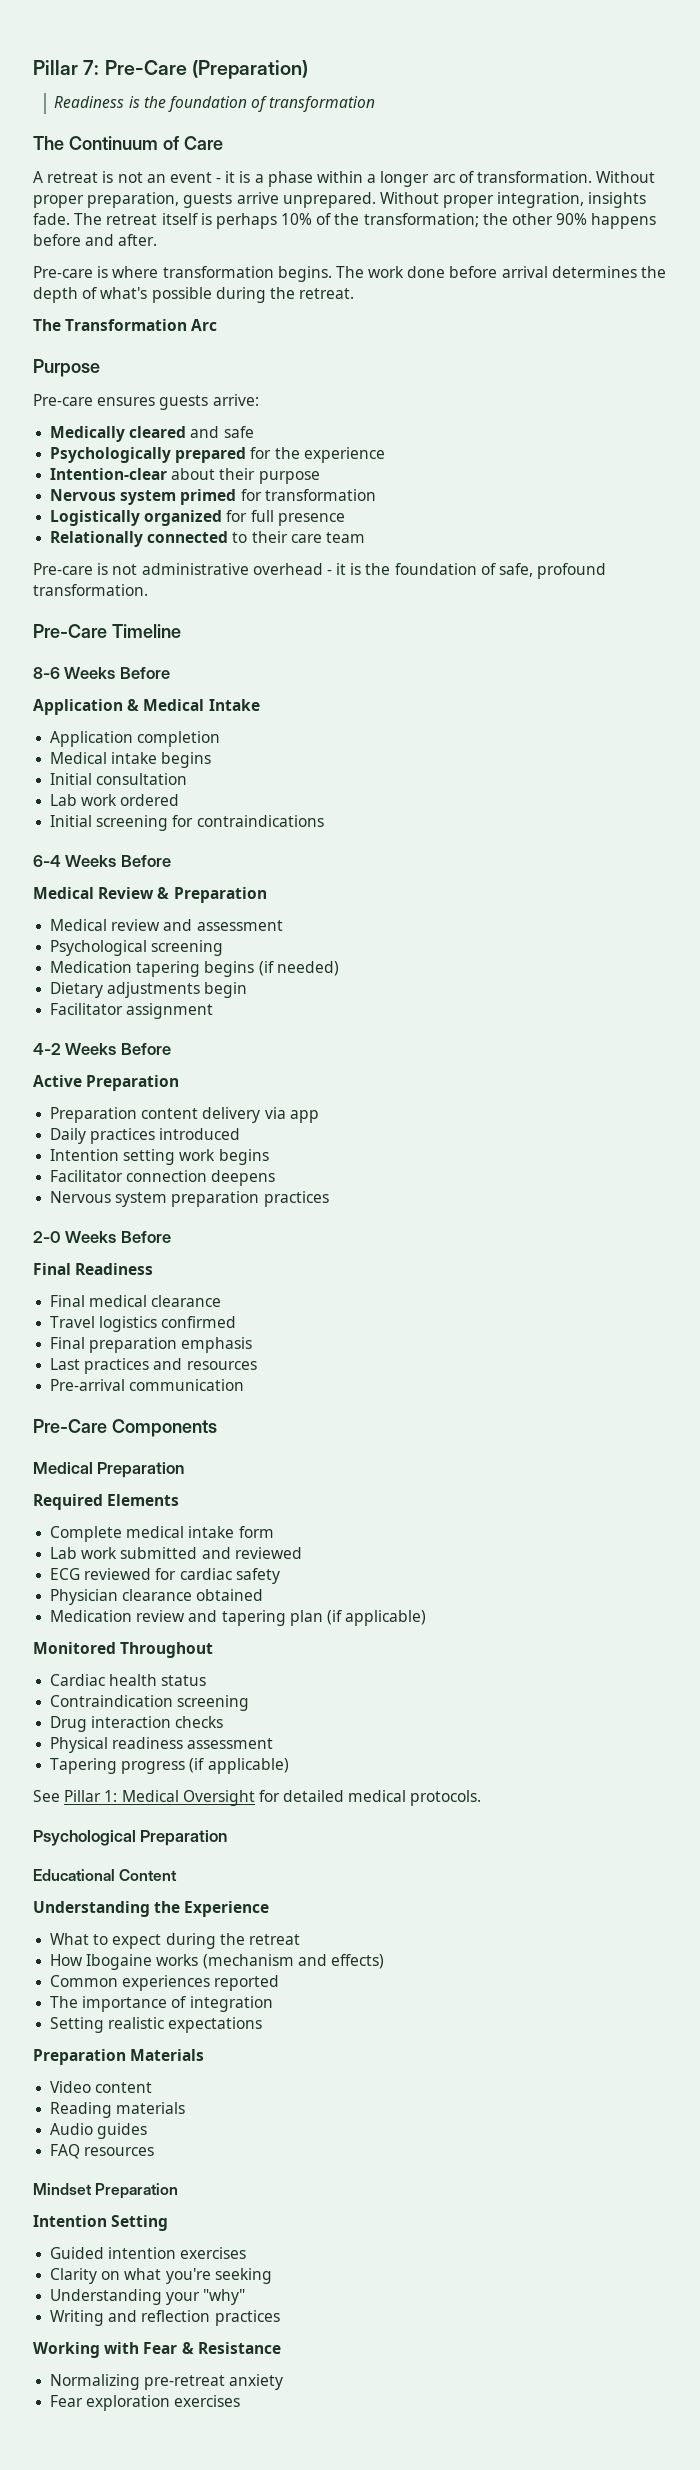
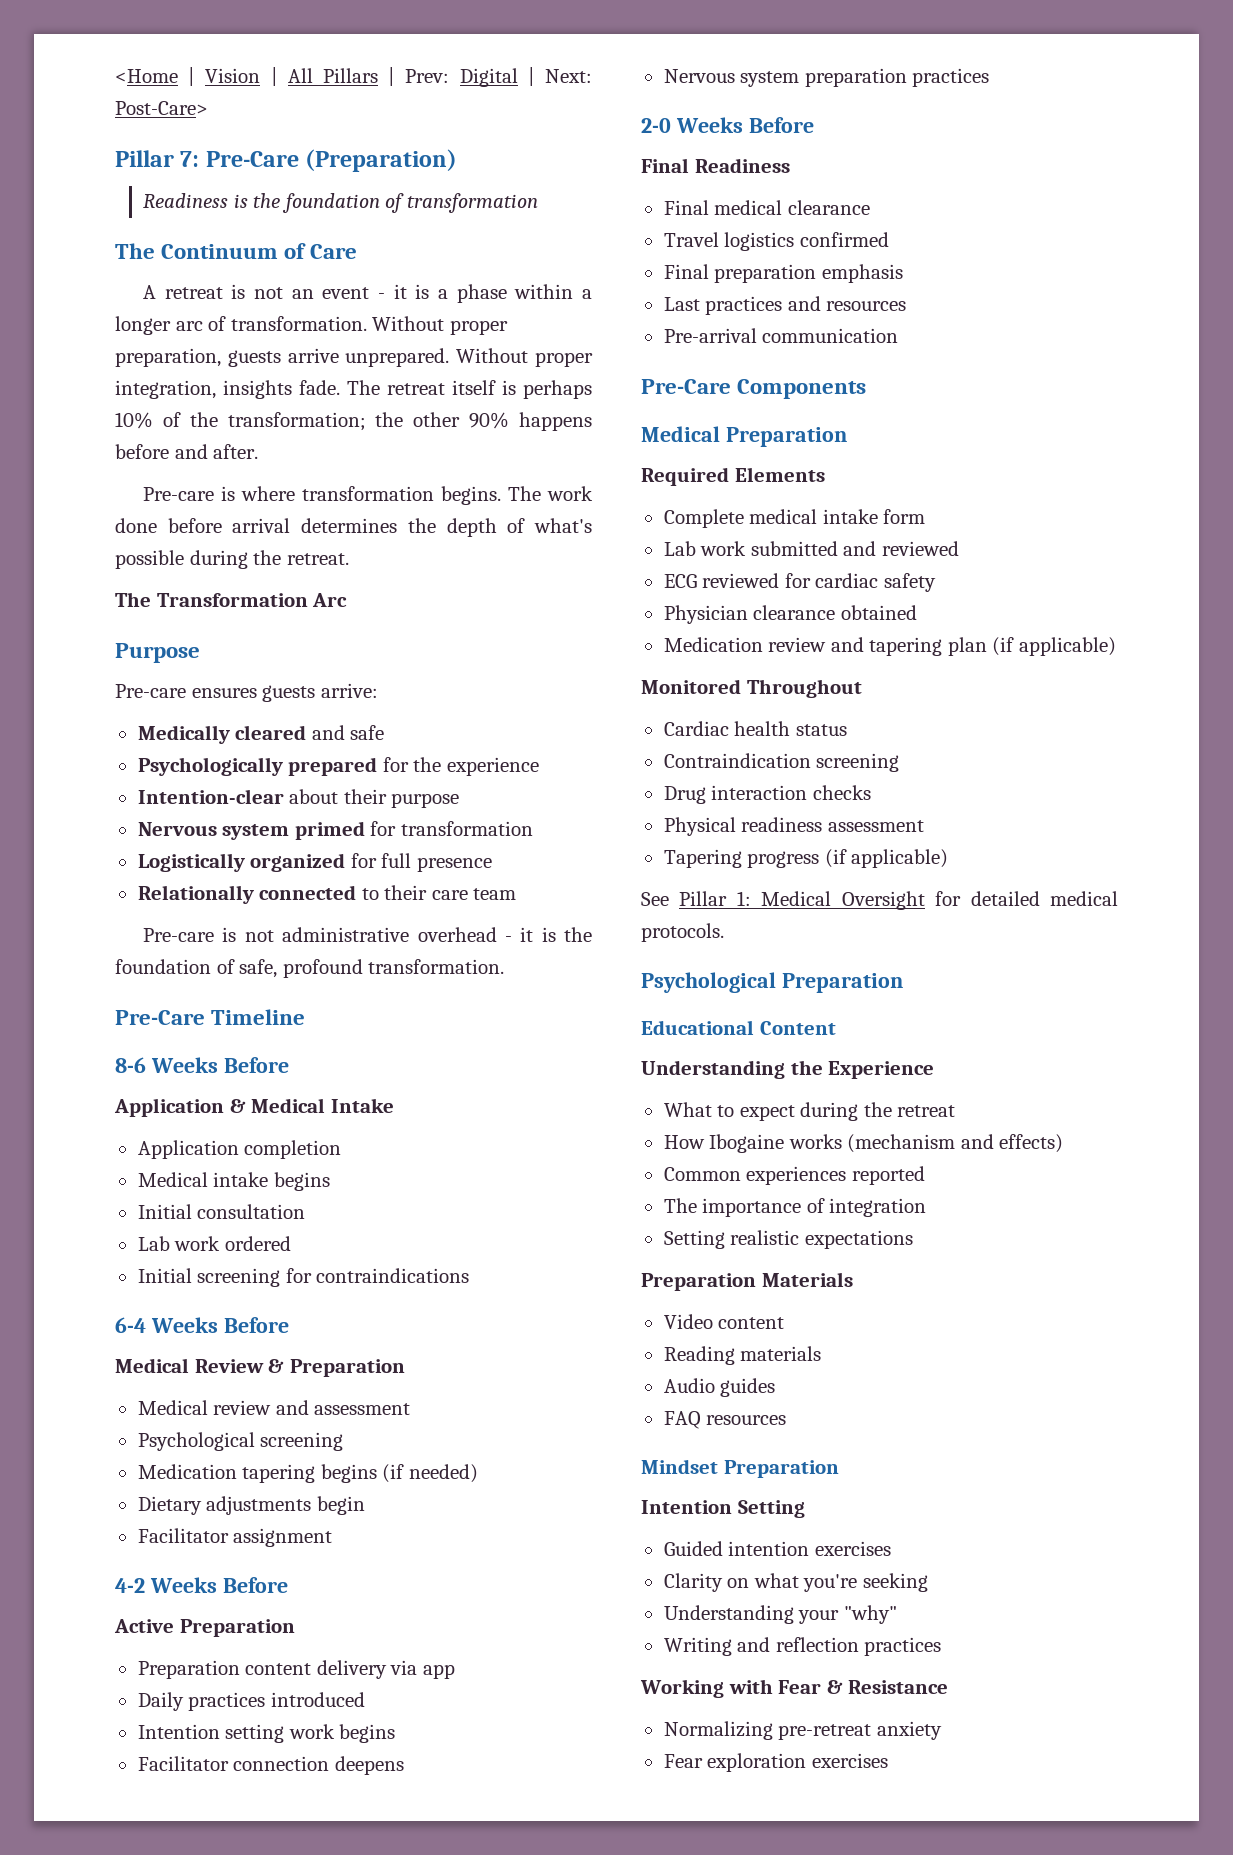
+ <Home | Vision | All Pillars | Prev: Digital | Next: Post-Care>

